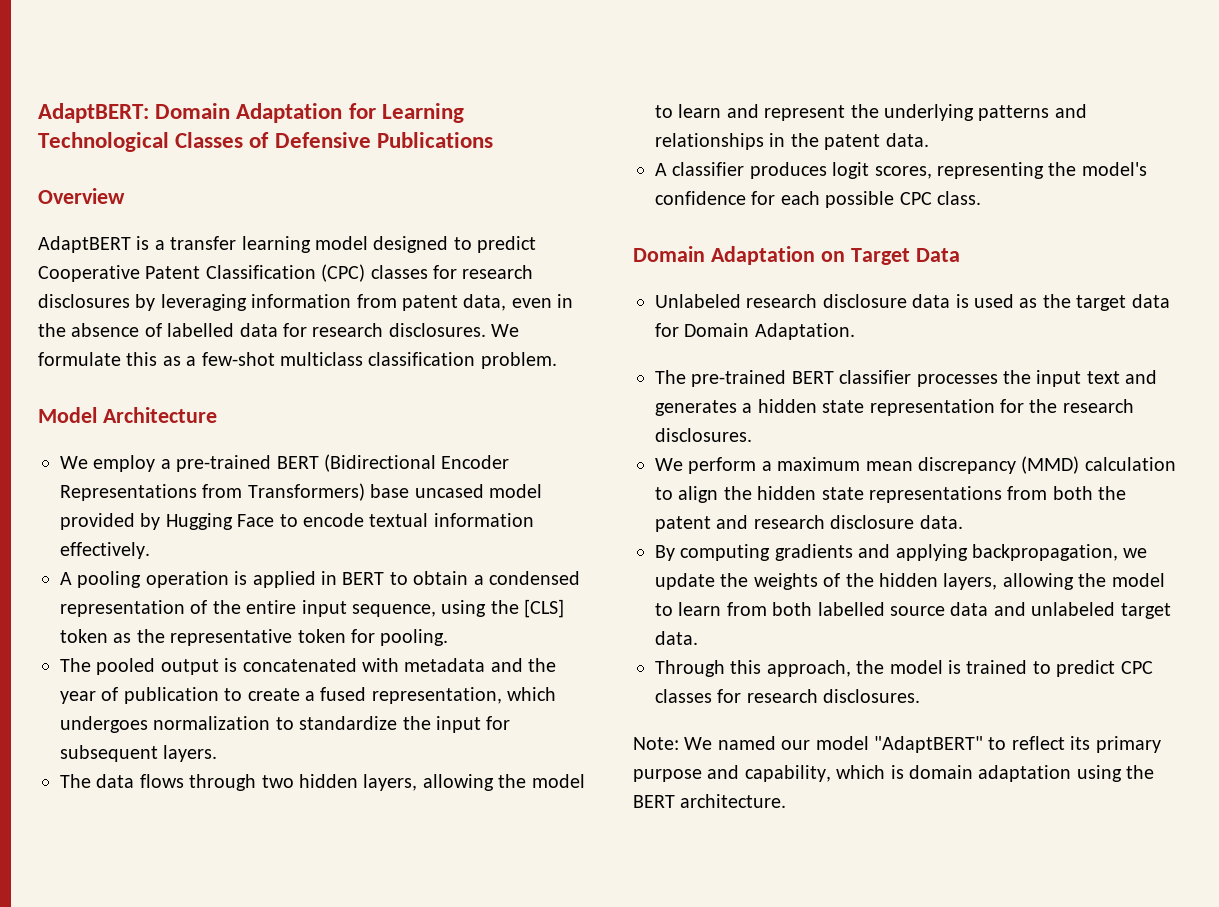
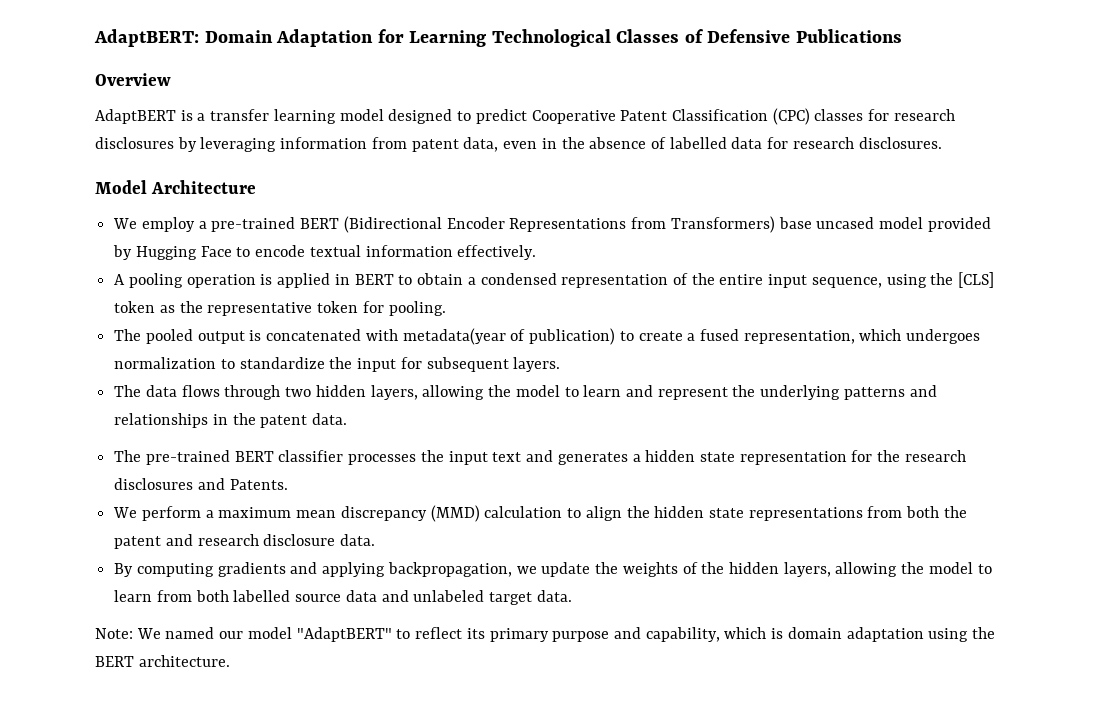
- We formulate this as a few-shot multiclass classification problem.
- The pooled output is concatenated with metadata and the year of publication to create a fused representation, which undergoes normalization to standardize the input for subsequent layers.
+ The pooled output is concatenated with metadata(year of publication) to create a fused representation, which undergoes normalization to standardize the input for subsequent layers.
- A classifier produces logit scores, representing the model's confidence for each possible CPC class.
- Domain Adaptation on Target Data
- Unlabeled research disclosure data is used as the target data for Domain Adaptation.
- The pre-trained BERT classifier processes the input text and generates a hidden state representation for the research disclosures.
+ The pre-trained BERT classifier processes the input text and generates a hidden state representation for the research disclosures and Patents.
- Through this approach, the model is trained to predict CPC classes for research disclosures.

